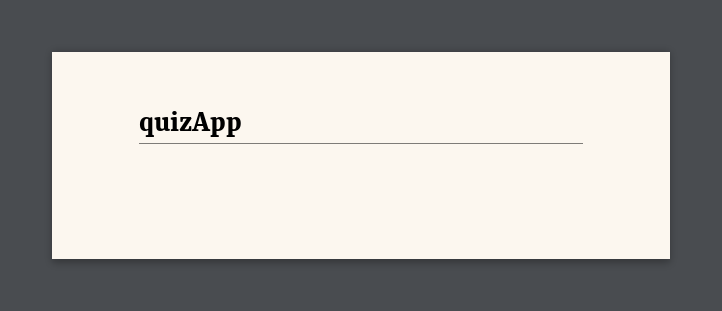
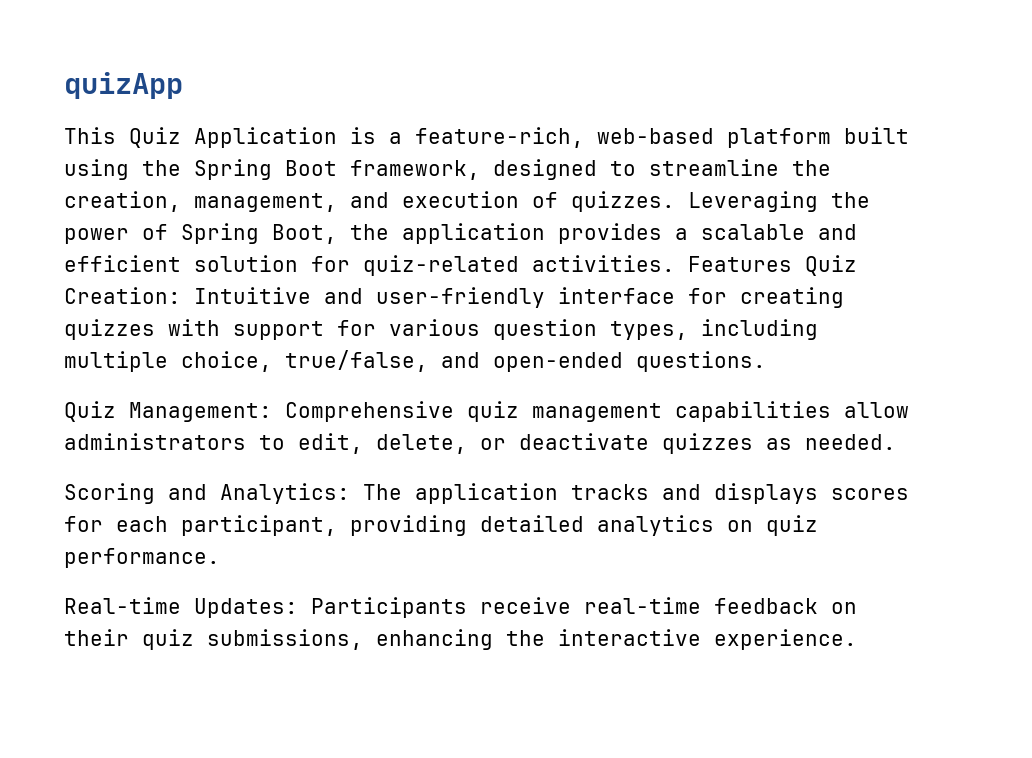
+ This Quiz Application is a feature-rich, web-based platform built using the Spring Boot framework, designed to streamline the creation, management, and execution of quizzes. Leveraging the power of Spring Boot, the application provides a scalable and efficient solution for quiz-related activities. Features Quiz Creation: Intuitive and user-friendly interface for creating quizzes with support for various question types, including multiple choice, true/false, and open-ended questions.
+ Quiz Management: Comprehensive quiz management capabilities allow administrators to edit, delete, or deactivate quizzes as needed.
+ Scoring and Analytics: The application tracks and displays scores for each participant, providing detailed analytics on quiz performance.
+ Real-time Updates: Participants receive real-time feedback on their quiz submissions, enhancing the interactive experience.

